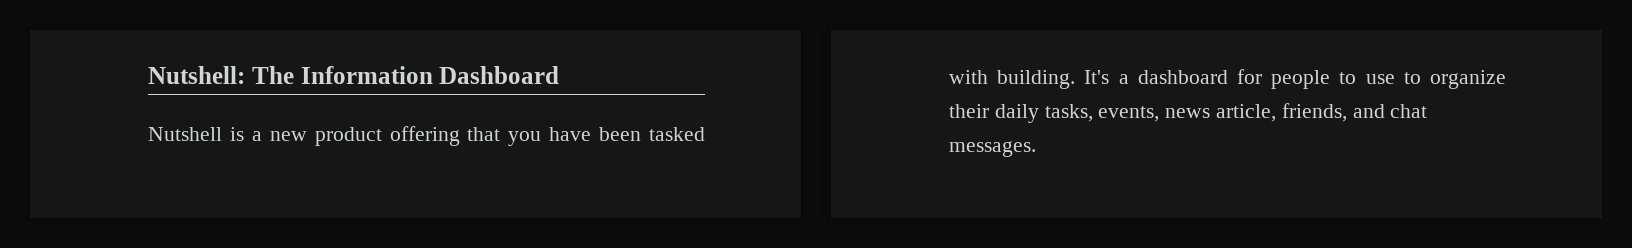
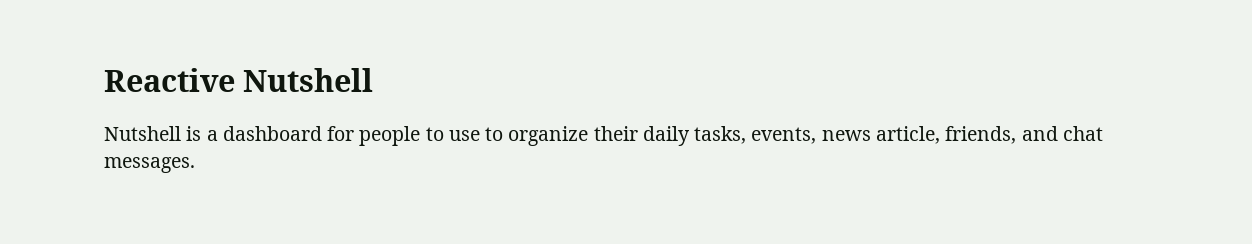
- Nutshell: The Information Dashboard
+ Reactive Nutshell
- Nutshell is a new product offering that you have been tasked with building. It's a dashboard for people to use to organize their daily tasks, events, news article, friends, and chat messages.
+ Nutshell is a dashboard for people to use to organize their daily tasks, events, news article, friends, and chat messages.

